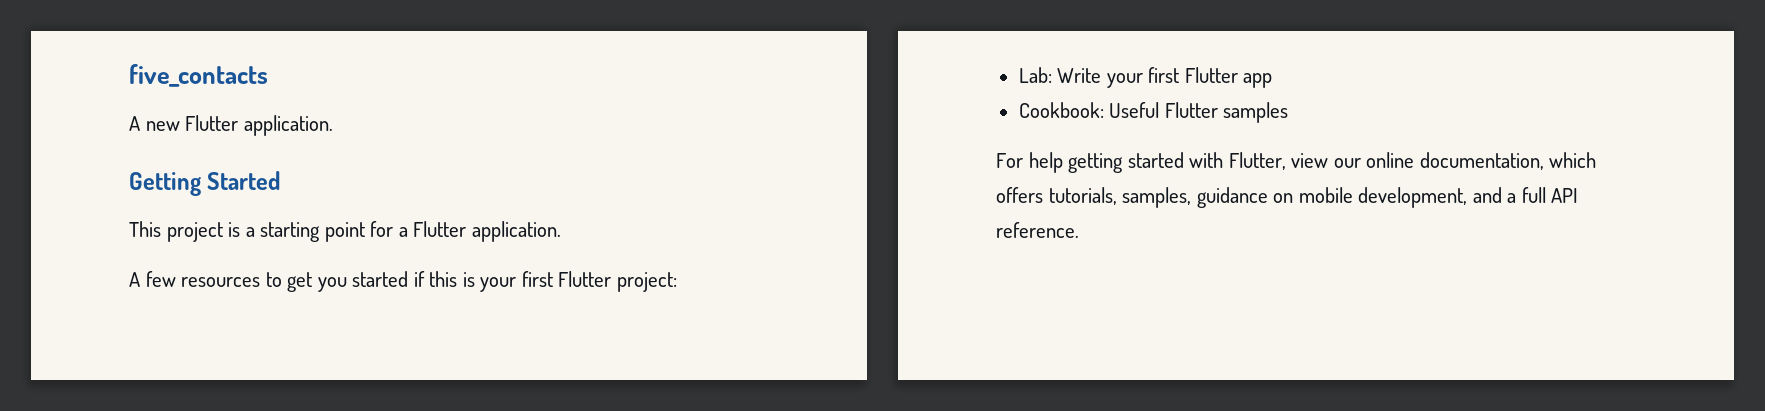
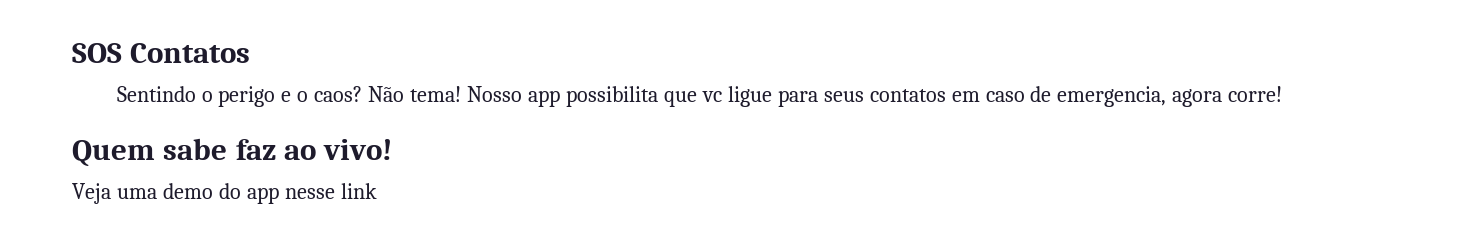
- five_contacts
- A new Flutter application.
- Getting Started
- This project is a starting point for a Flutter application.
- A few resources to get you started if this is your first Flutter project:
- Lab: Write your first Flutter app
- Cookbook: Useful Flutter samples
- For help getting started with Flutter, view our online documentation, which offers tutorials, samples, guidance on mobile development, and a full API reference.
+ SOS Contatos
+ Sentindo o perigo e o caos? Não tema! Nosso app possibilita que vc ligue para seus contatos em caso de emergencia, agora corre!
+ Quem sabe faz ao vivo!
+ Veja uma demo do app nesse link

